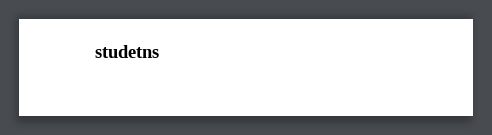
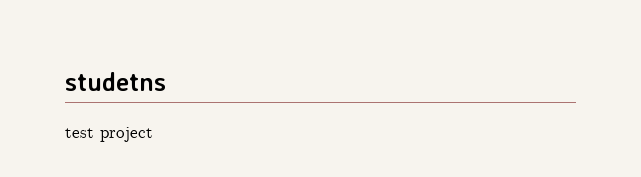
+ test project

